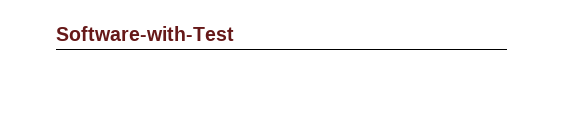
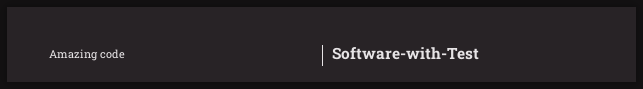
+ Amazing code

